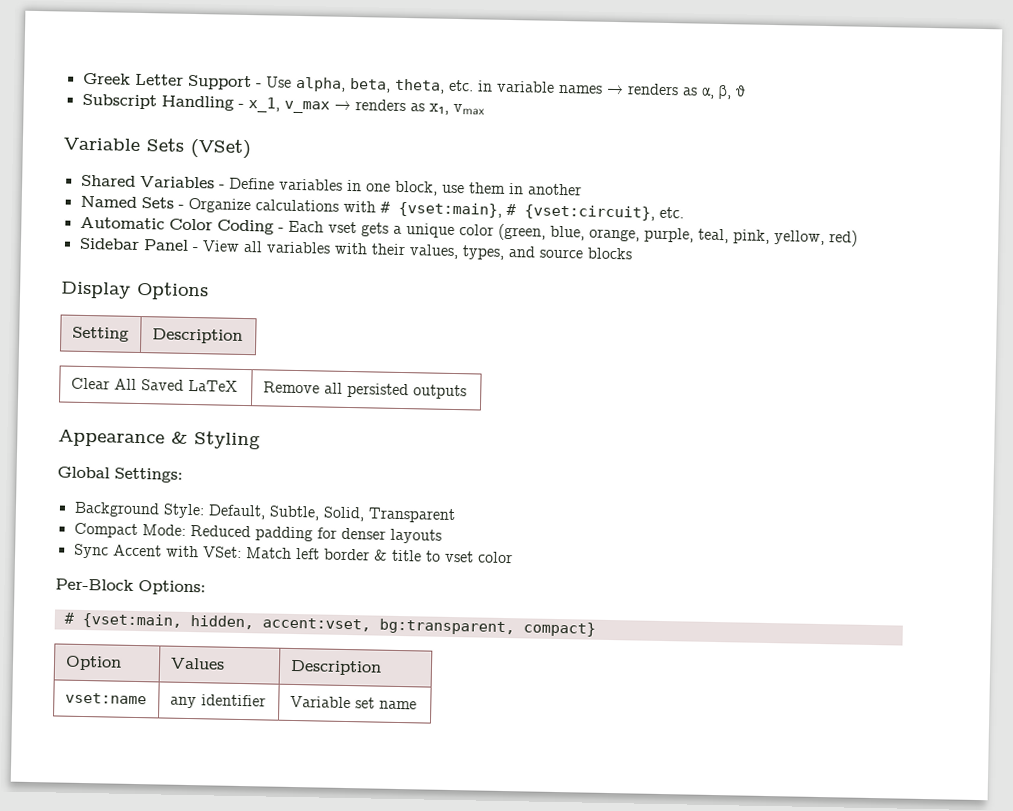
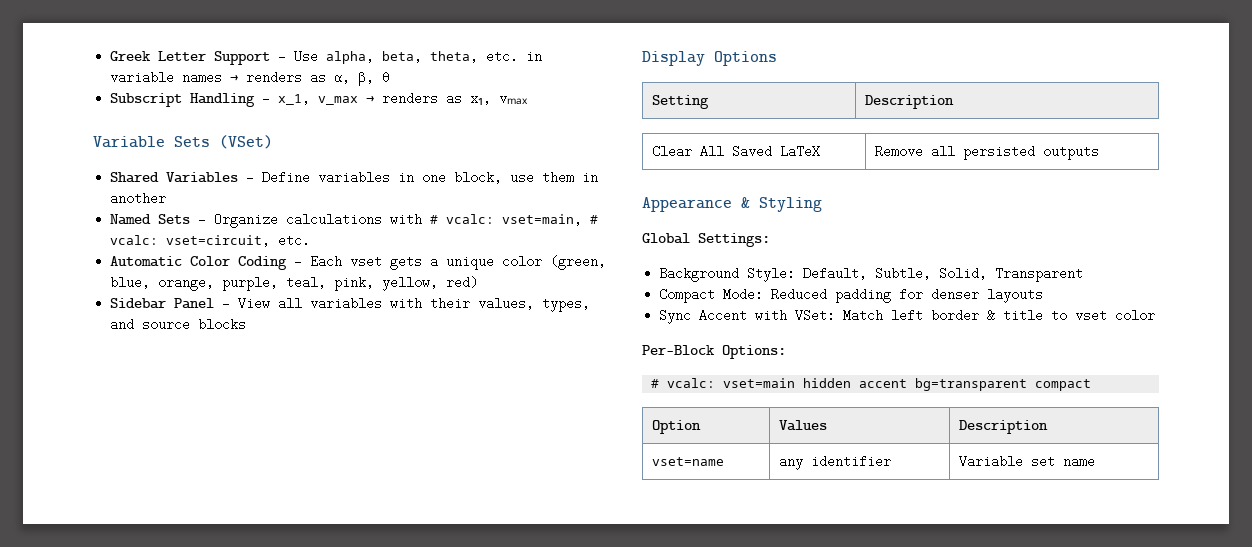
- Named Sets - Organize calculations with # {vset:main}, # {vset:circuit}, etc.
+ Named Sets - Organize calculations with # vcalc: vset=main, # vcalc: vset=circuit, etc.
- # {vset:main, hidden, accent:vset, bg:transparent, compact}
+ # vcalc: vset=main hidden accent bg=transparent compact
- vset:name | any identifier | Variable set name
+ vset=name | any identifier | Variable set name

